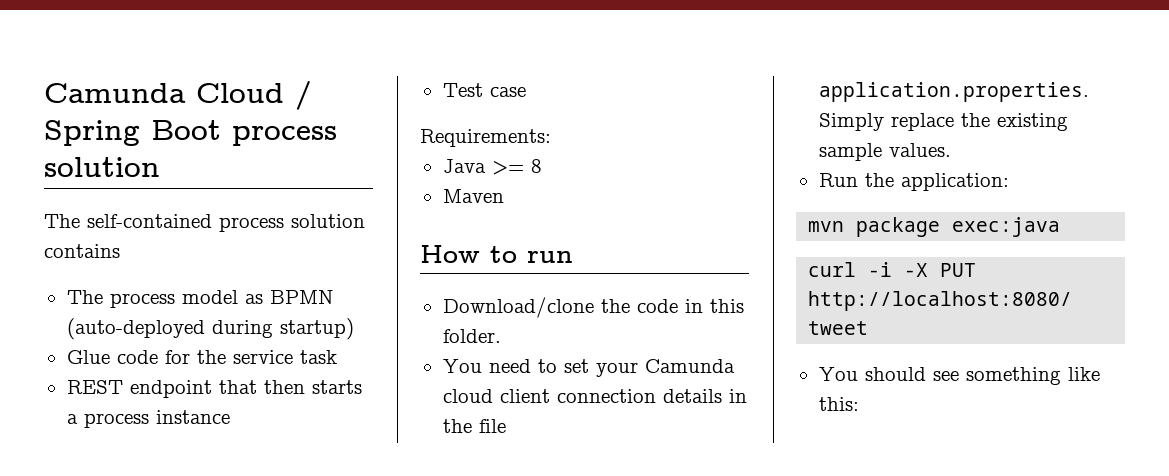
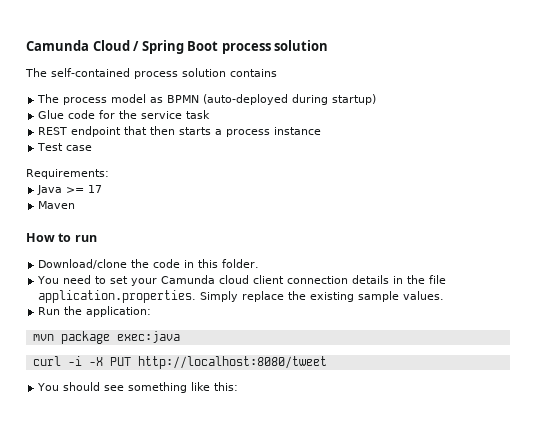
- Java >= 8
+ Java >= 17

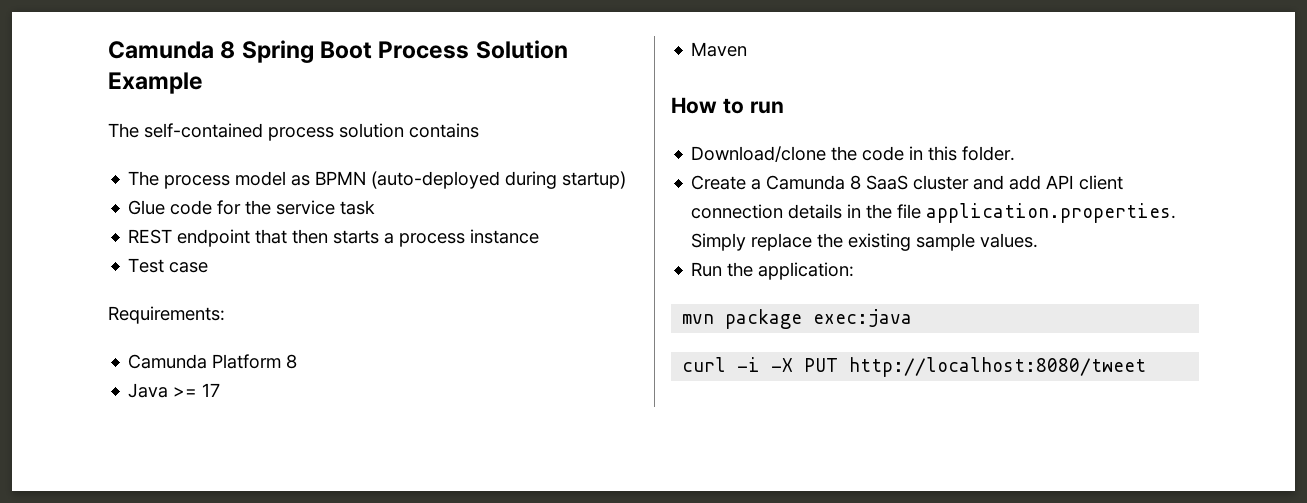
- Camunda Cloud / Spring Boot process solution
+ Camunda 8 Spring Boot Process Solution Example
+ Camunda Platform 8
- You need to set your Camunda cloud client connection details in the file application.properties. Simply replace the existing sample values.
+ Create a Camunda 8 SaaS cluster and add API client connection details in the file application.properties. Simply replace the existing sample values.
- You should see something like this:

